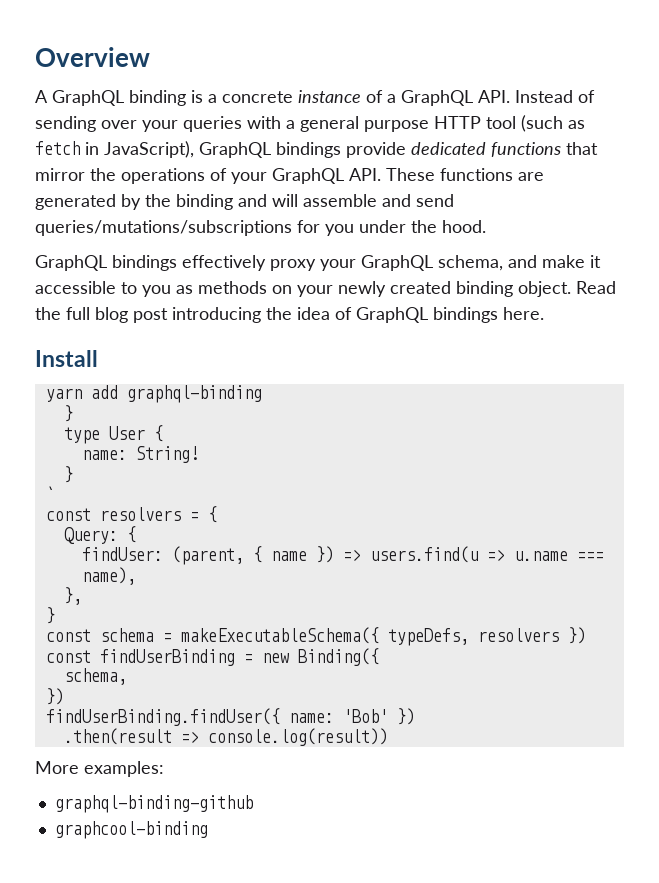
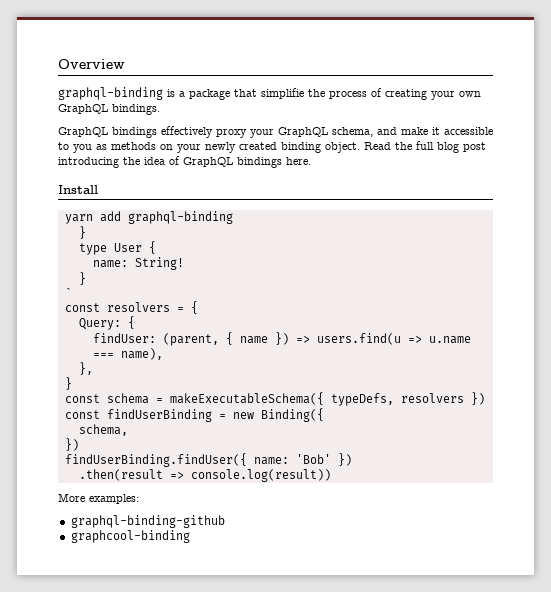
- A GraphQL binding is a concrete instance of a GraphQL API. Instead of sending over your queries with a general purpose HTTP tool (such as fetch in JavaScript), GraphQL bindings provide dedicated functions that mirror the operations of your GraphQL API. These functions are generated by the binding and will assemble and send queries/mutations/subscriptions for you under the hood.
+ graphql-binding is a package that simplifie the process of creating your own GraphQL bindings.

